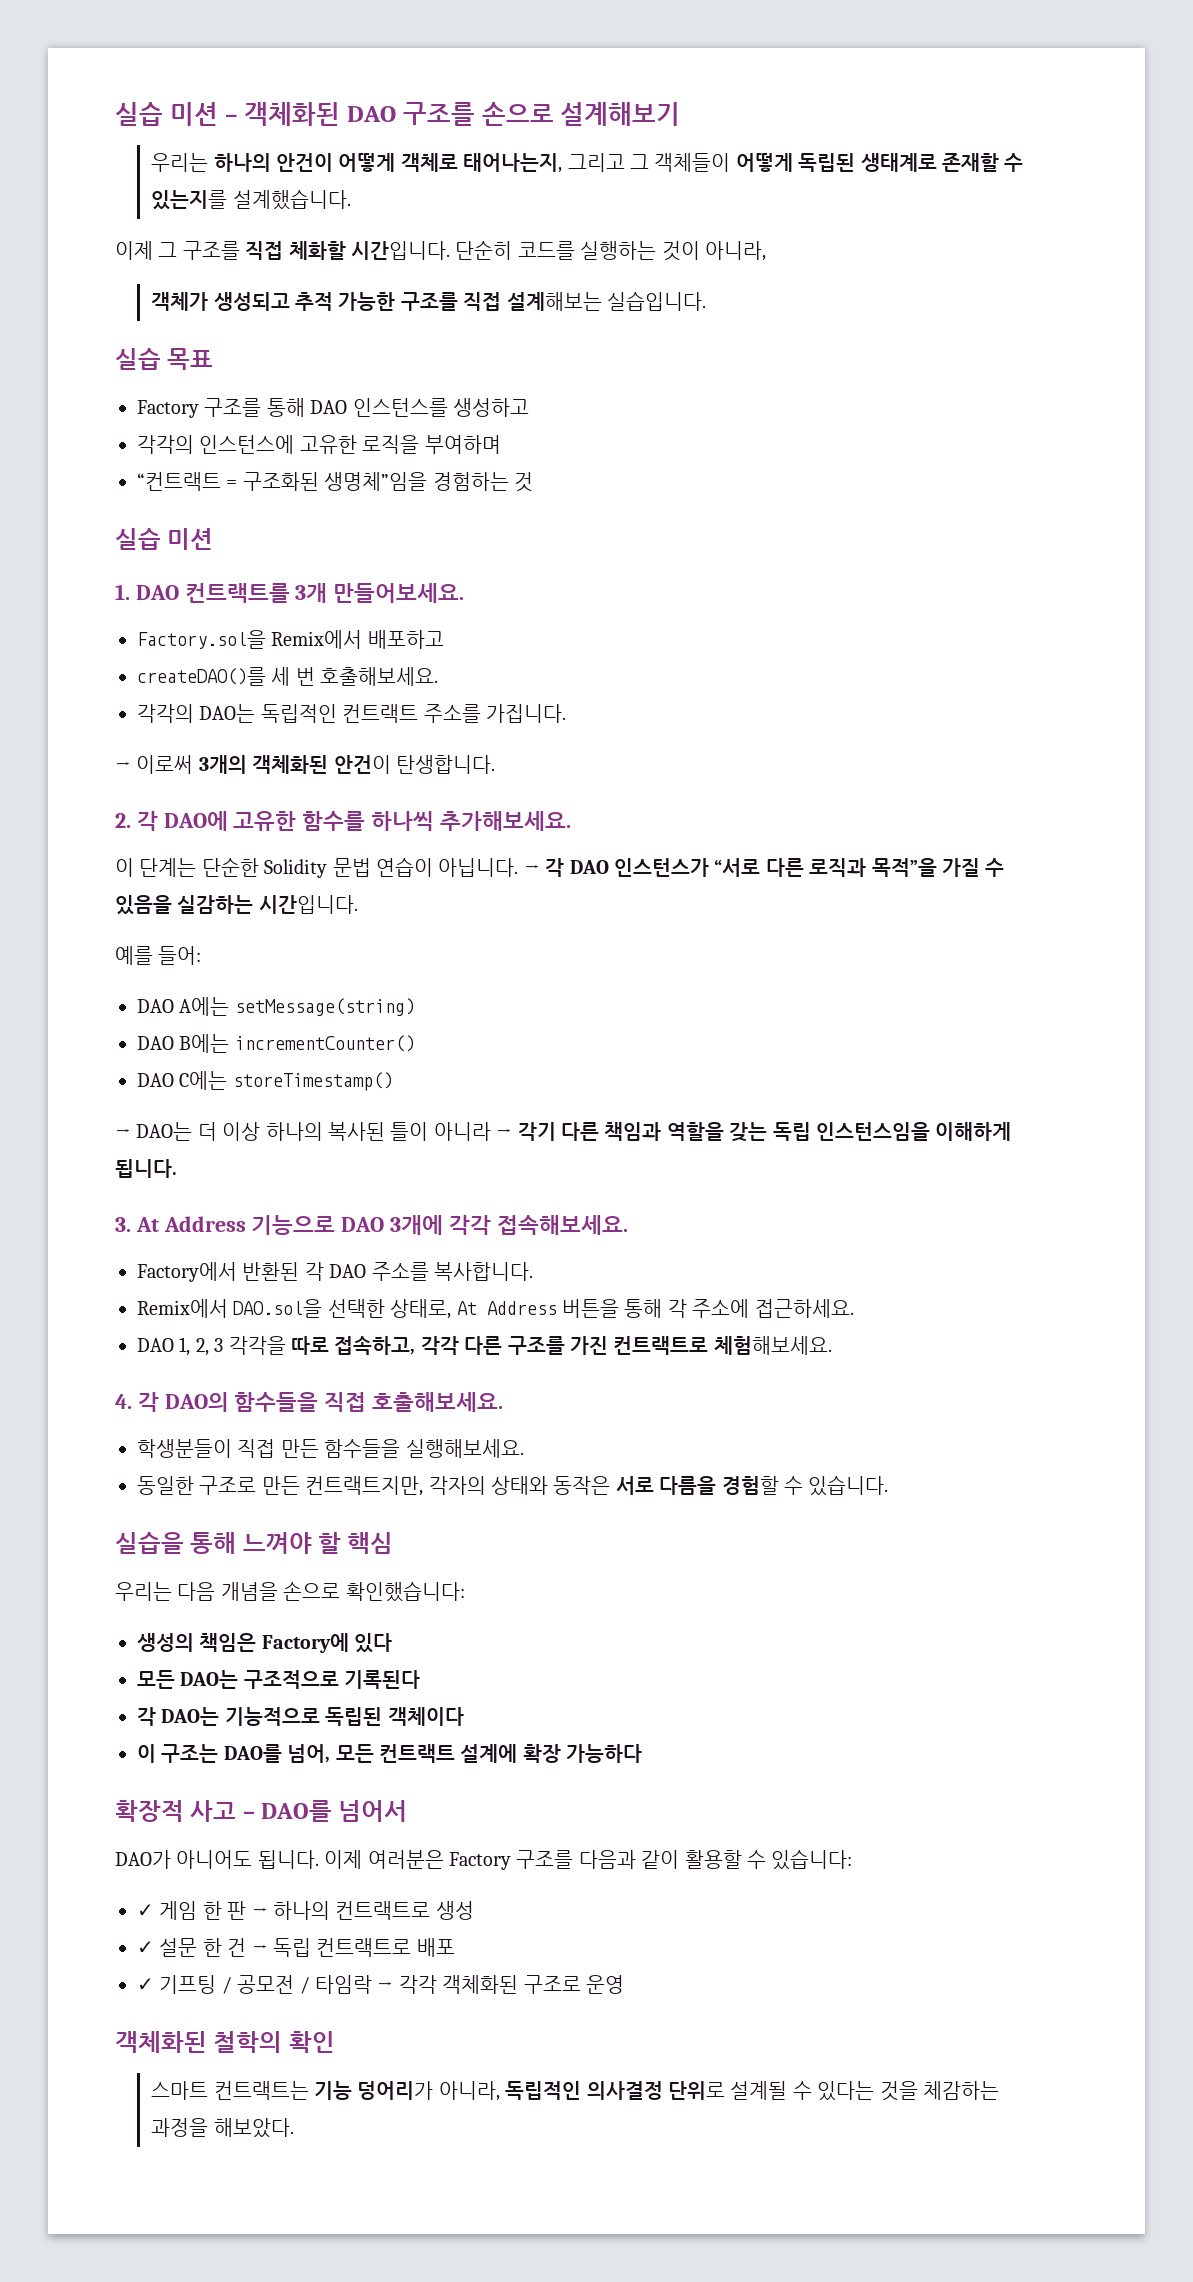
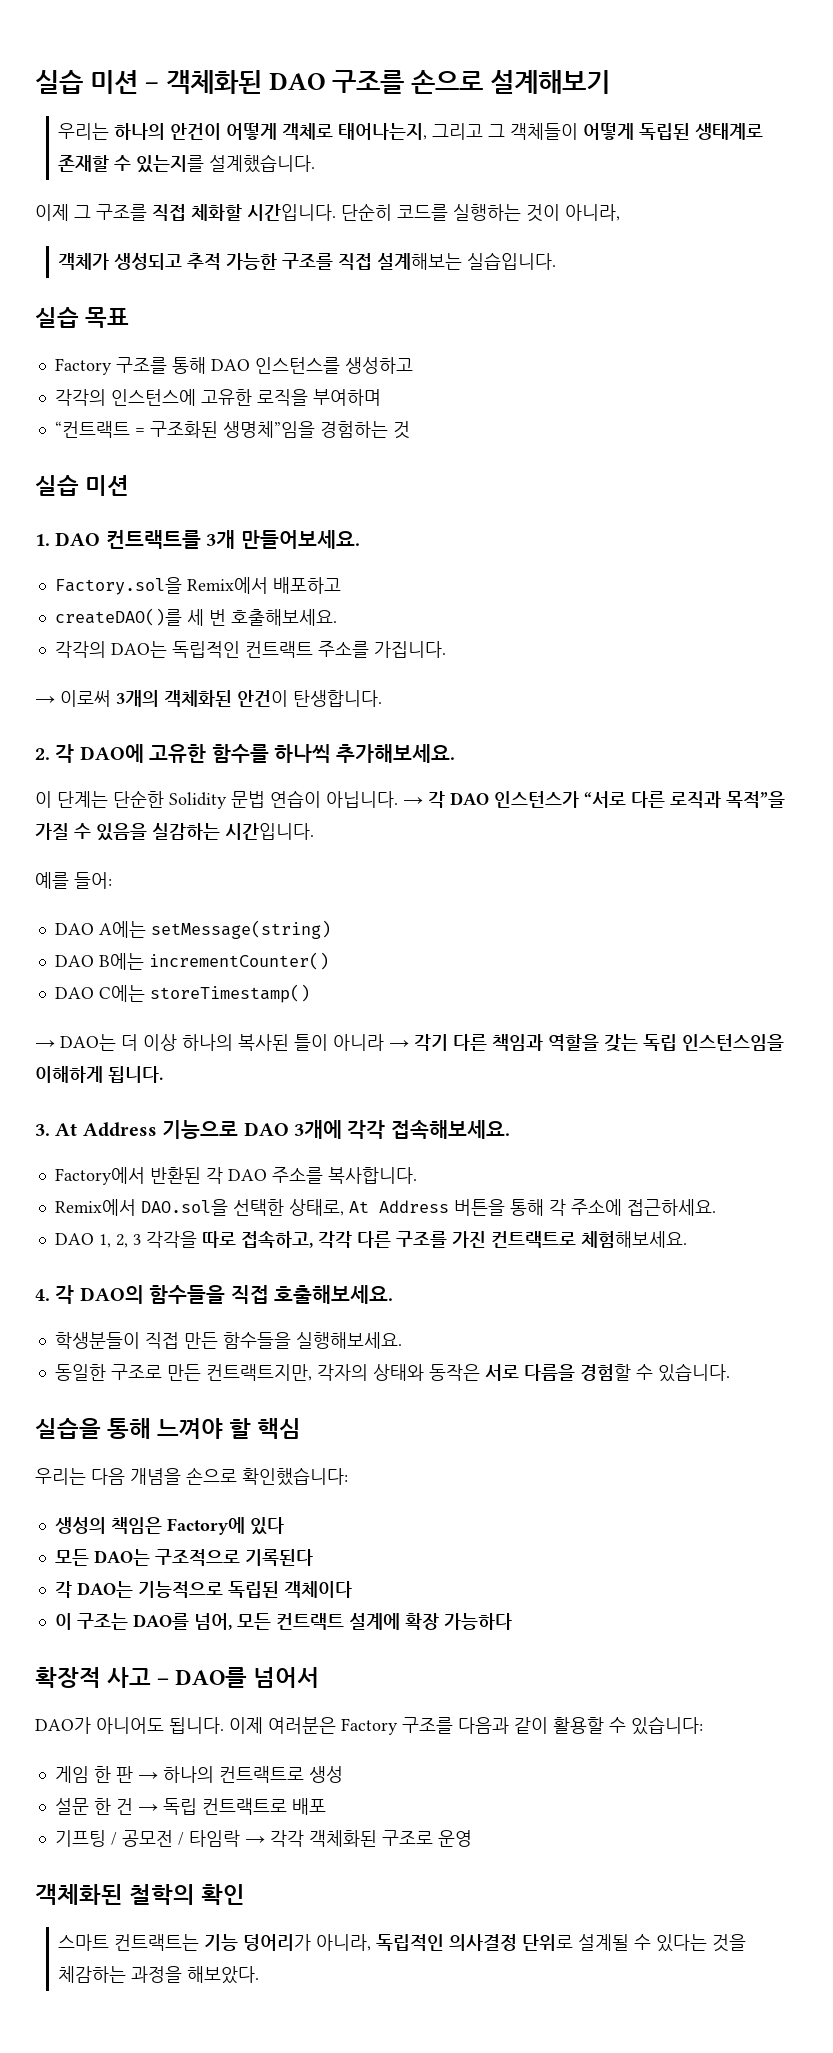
- ✓ 게임 한 판 → 하나의 컨트랙트로 생성
+ 게임 한 판 → 하나의 컨트랙트로 생성
- ✓ 설문 한 건 → 독립 컨트랙트로 배포
+ 설문 한 건 → 독립 컨트랙트로 배포
- ✓ 기프팅 / 공모전 / 타임락 → 각각 객체화된 구조로 운영
+ 기프팅 / 공모전 / 타임락 → 각각 객체화된 구조로 운영

